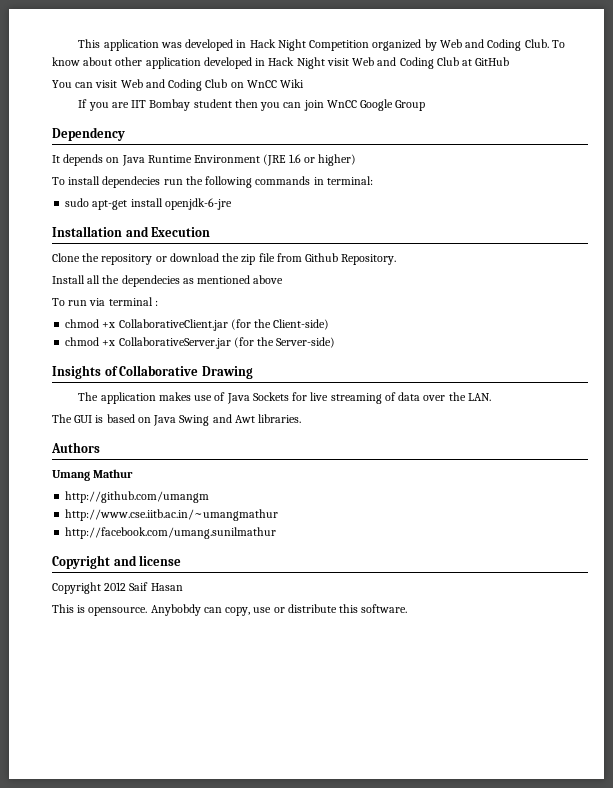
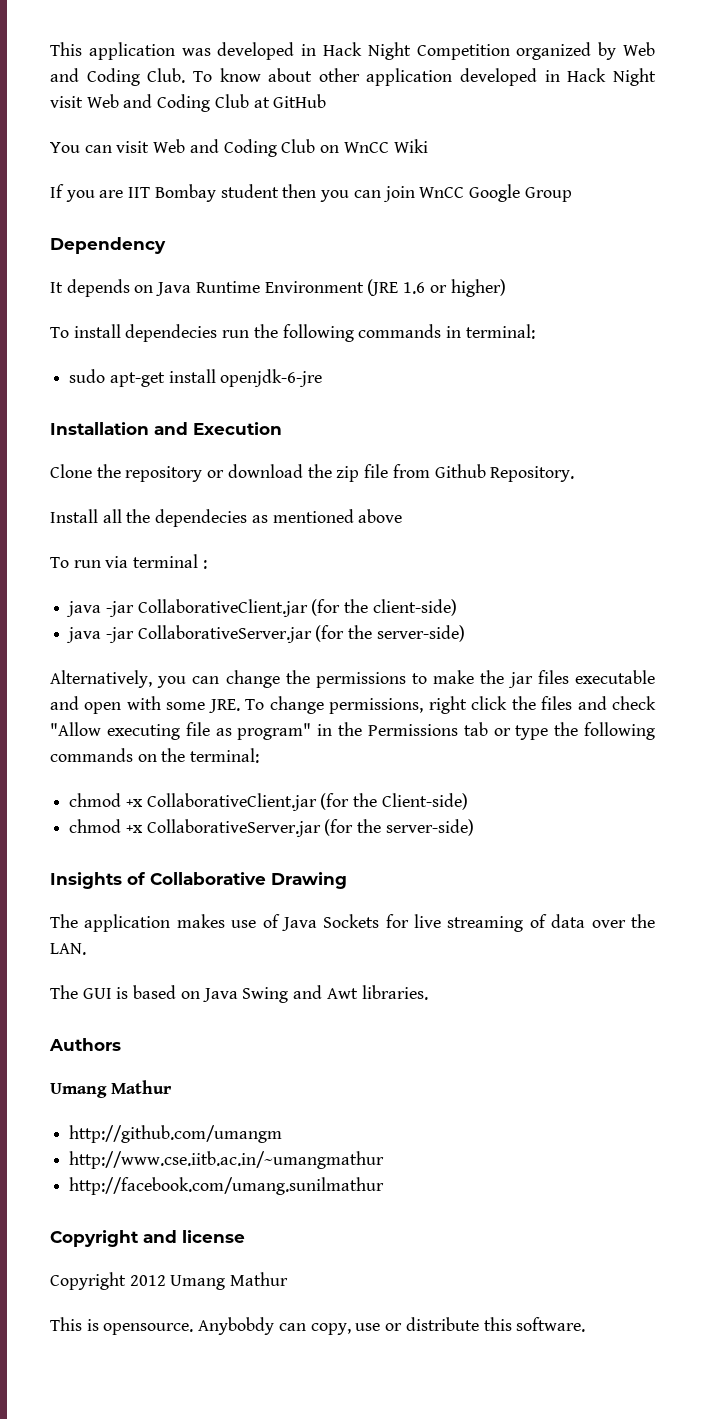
+ java -jar CollaborativeClient.jar (for the client-side)
+ java -jar CollaborativeServer.jar (for the server-side)
+ Alternatively, you can change the permissions to make the jar files executable and open with some JRE. To change permissions, right click the files and check "Allow executing file as program" in the Permissions tab or type the following commands on the terminal:
- chmod +x CollaborativeServer.jar (for the Server-side)
+ chmod +x CollaborativeServer.jar (for the server-side)
- Copyright 2012 Saif Hasan
+ Copyright 2012 Umang Mathur

